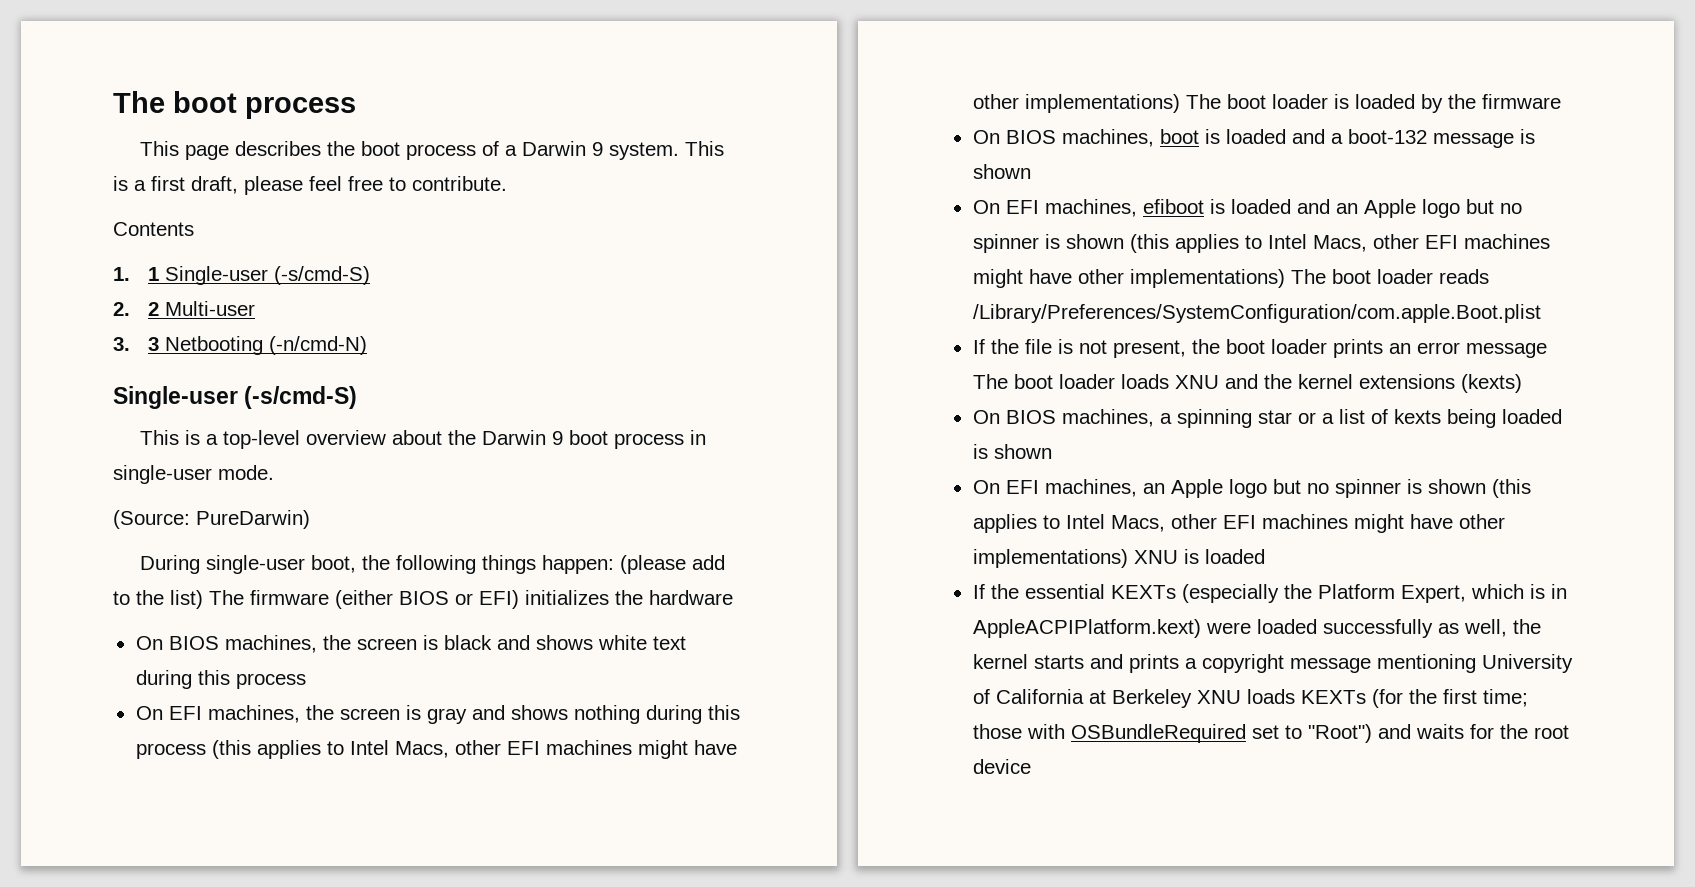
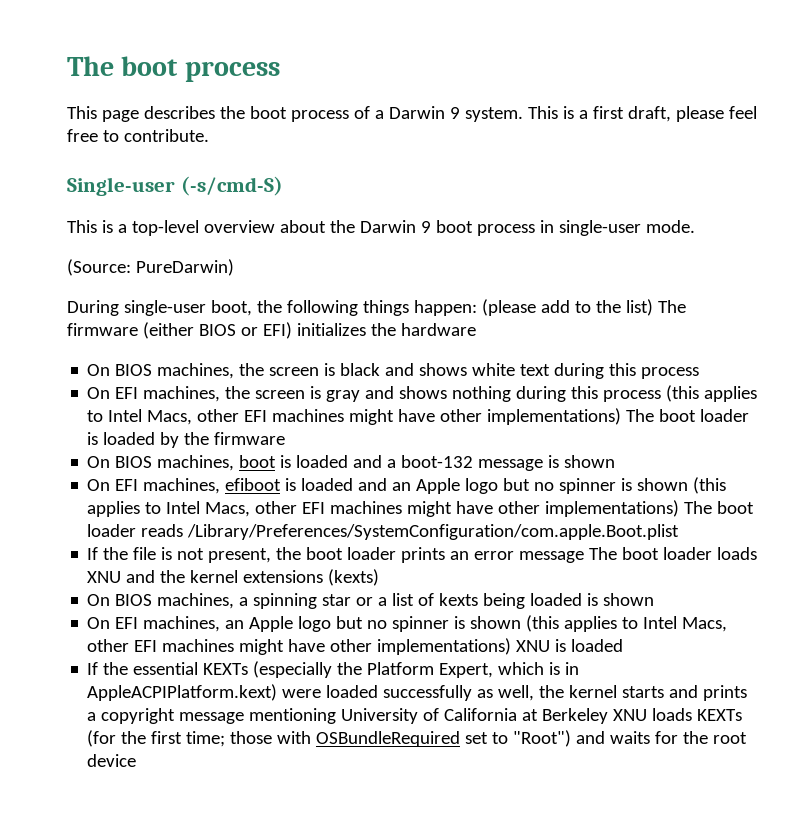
- Contents
- 1. 1 Single-user (-s/cmd-S)
- 2. 2 Multi-user
- 3. 3 Netbooting (-n/cmd-N)

